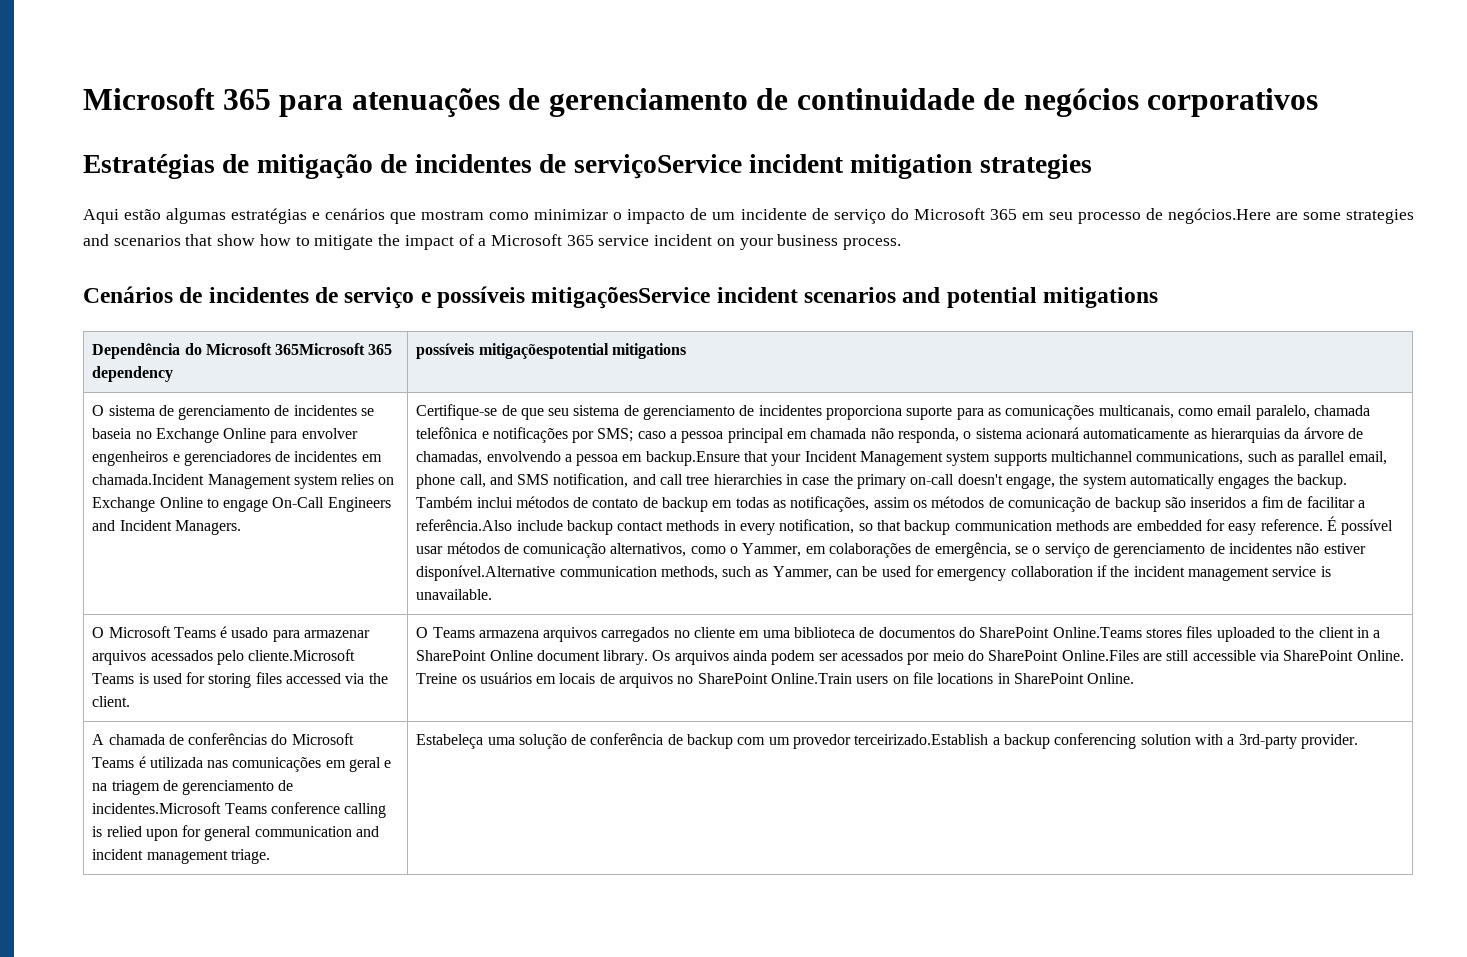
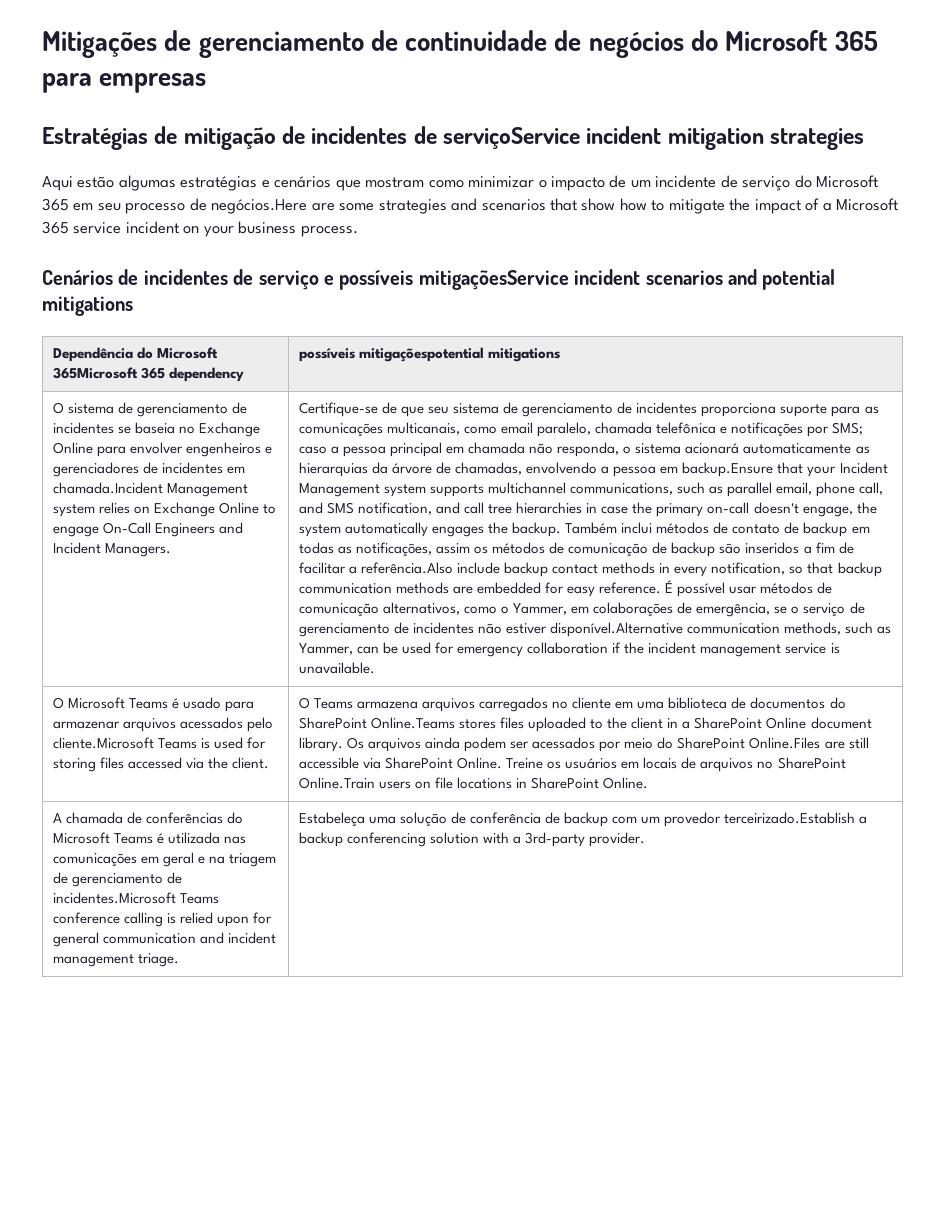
- Microsoft 365 para atenuações de gerenciamento de continuidade de negócios corporativos
+ Mitigações de gerenciamento de continuidade de negócios do Microsoft 365 para empresas

